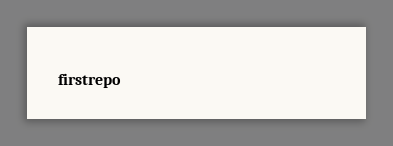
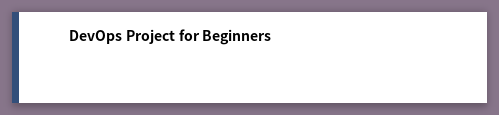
- firstrepo
+ DevOps Project for Beginners

